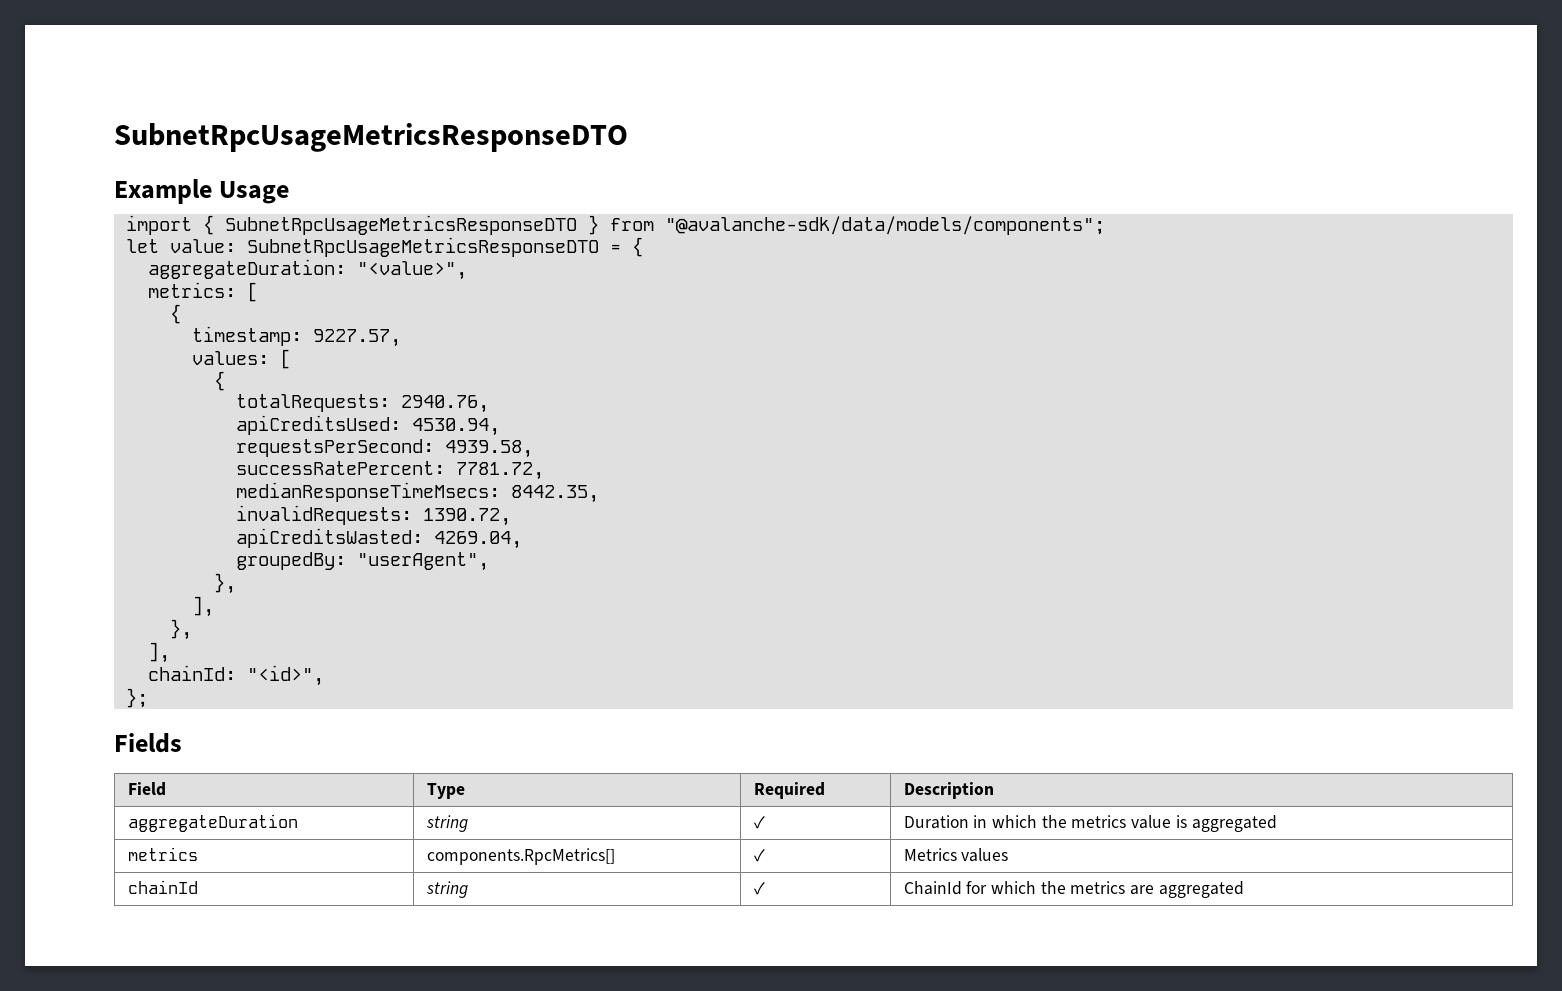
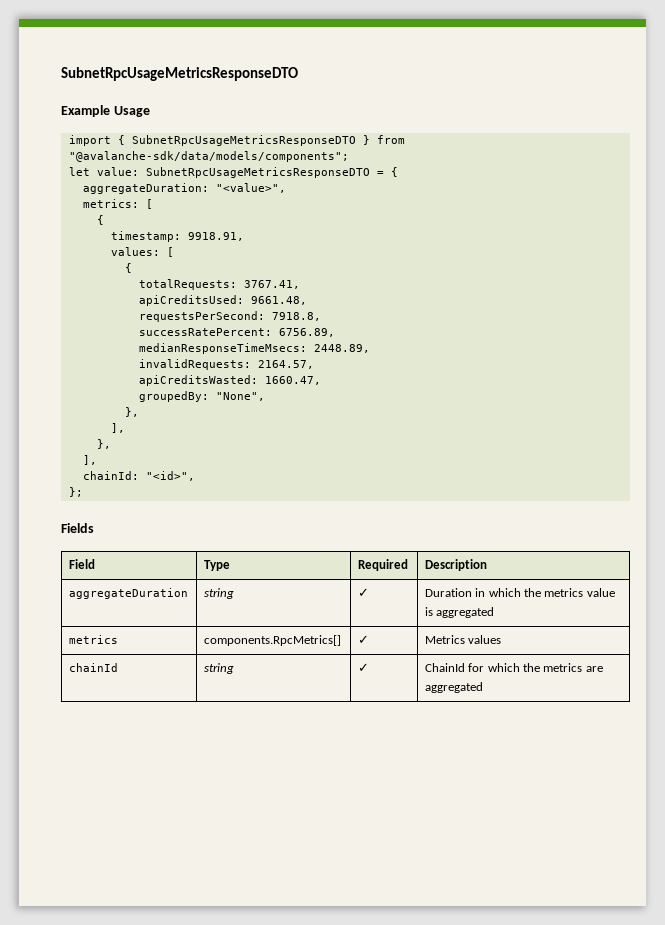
- timestamp: 9227.57,
+ timestamp: 9918.91,
- totalRequests: 2940.76,
+ totalRequests: 3767.41,
- apiCreditsUsed: 4530.94,
+ apiCreditsUsed: 9661.48,
- requestsPerSecond: 4939.58,
+ requestsPerSecond: 7918.8,
- successRatePercent: 7781.72,
+ successRatePercent: 6756.89,
- medianResponseTimeMsecs: 8442.35,
+ medianResponseTimeMsecs: 2448.89,
- invalidRequests: 1390.72,
+ invalidRequests: 2164.57,
- apiCreditsWasted: 4269.04,
+ apiCreditsWasted: 1660.47,
- groupedBy: "userAgent",
+ groupedBy: "None",

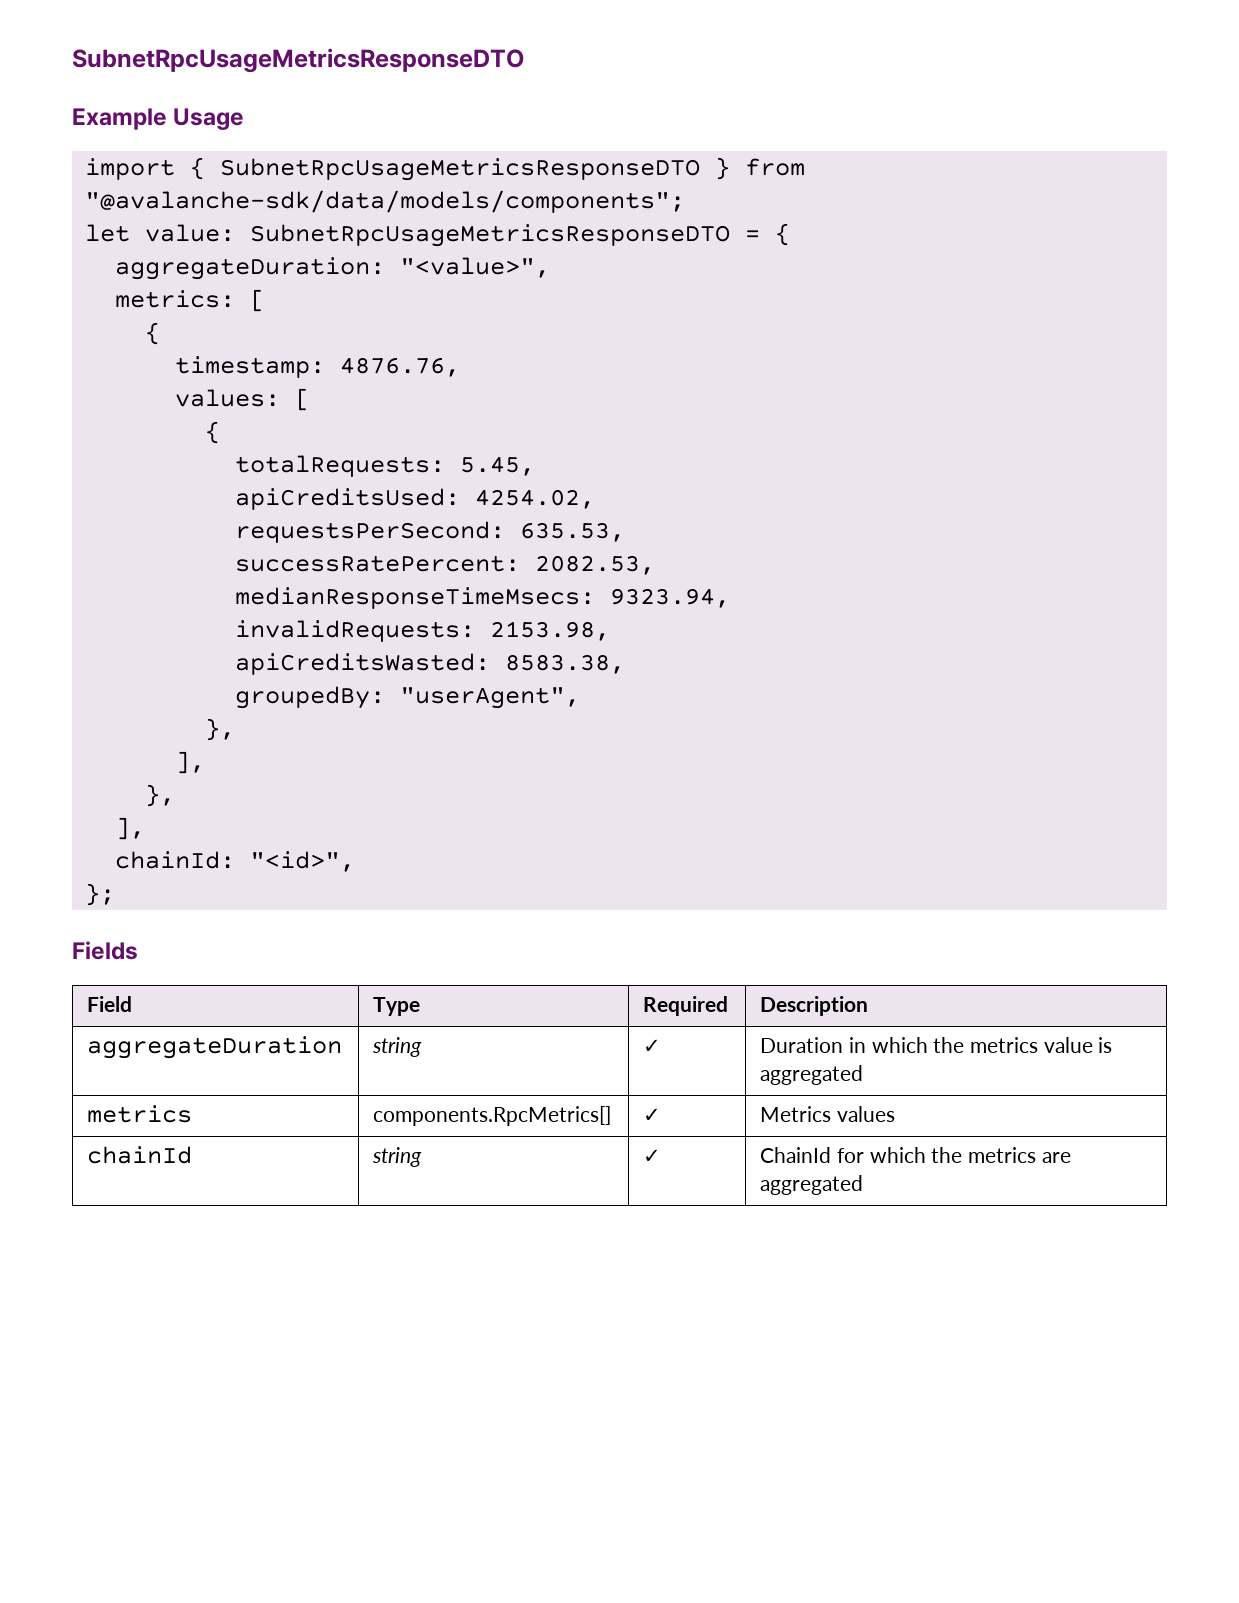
- timestamp: 9918.91,
+ timestamp: 4876.76,
- totalRequests: 3767.41,
+ totalRequests: 5.45,
- apiCreditsUsed: 9661.48,
+ apiCreditsUsed: 4254.02,
- requestsPerSecond: 7918.8,
+ requestsPerSecond: 635.53,
- successRatePercent: 6756.89,
+ successRatePercent: 2082.53,
- medianResponseTimeMsecs: 2448.89,
+ medianResponseTimeMsecs: 9323.94,
- invalidRequests: 2164.57,
+ invalidRequests: 2153.98,
- apiCreditsWasted: 1660.47,
+ apiCreditsWasted: 8583.38,
- groupedBy: "None",
+ groupedBy: "userAgent",

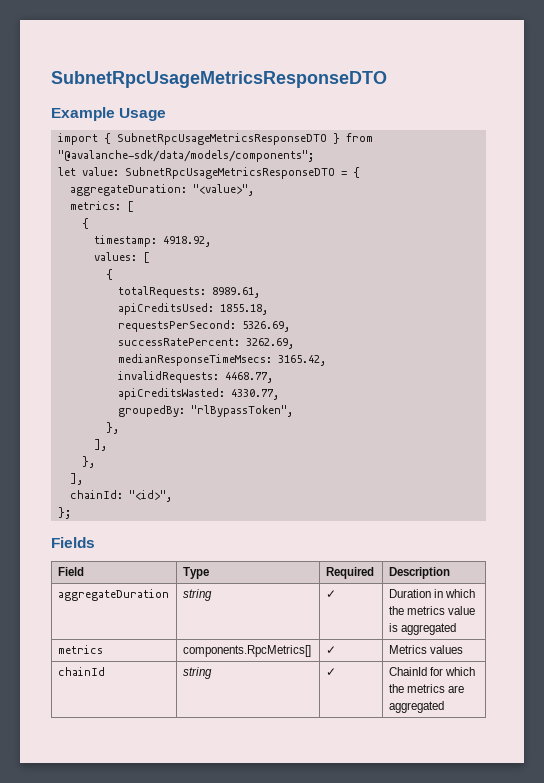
- timestamp: 4876.76,
+ timestamp: 4918.92,
- totalRequests: 5.45,
+ totalRequests: 8989.61,
- apiCreditsUsed: 4254.02,
+ apiCreditsUsed: 1855.18,
- requestsPerSecond: 635.53,
+ requestsPerSecond: 5326.69,
- successRatePercent: 2082.53,
+ successRatePercent: 3262.69,
- medianResponseTimeMsecs: 9323.94,
+ medianResponseTimeMsecs: 3165.42,
- invalidRequests: 2153.98,
+ invalidRequests: 4468.77,
- apiCreditsWasted: 8583.38,
+ apiCreditsWasted: 4330.77,
- groupedBy: "userAgent",
+ groupedBy: "rlBypassToken",

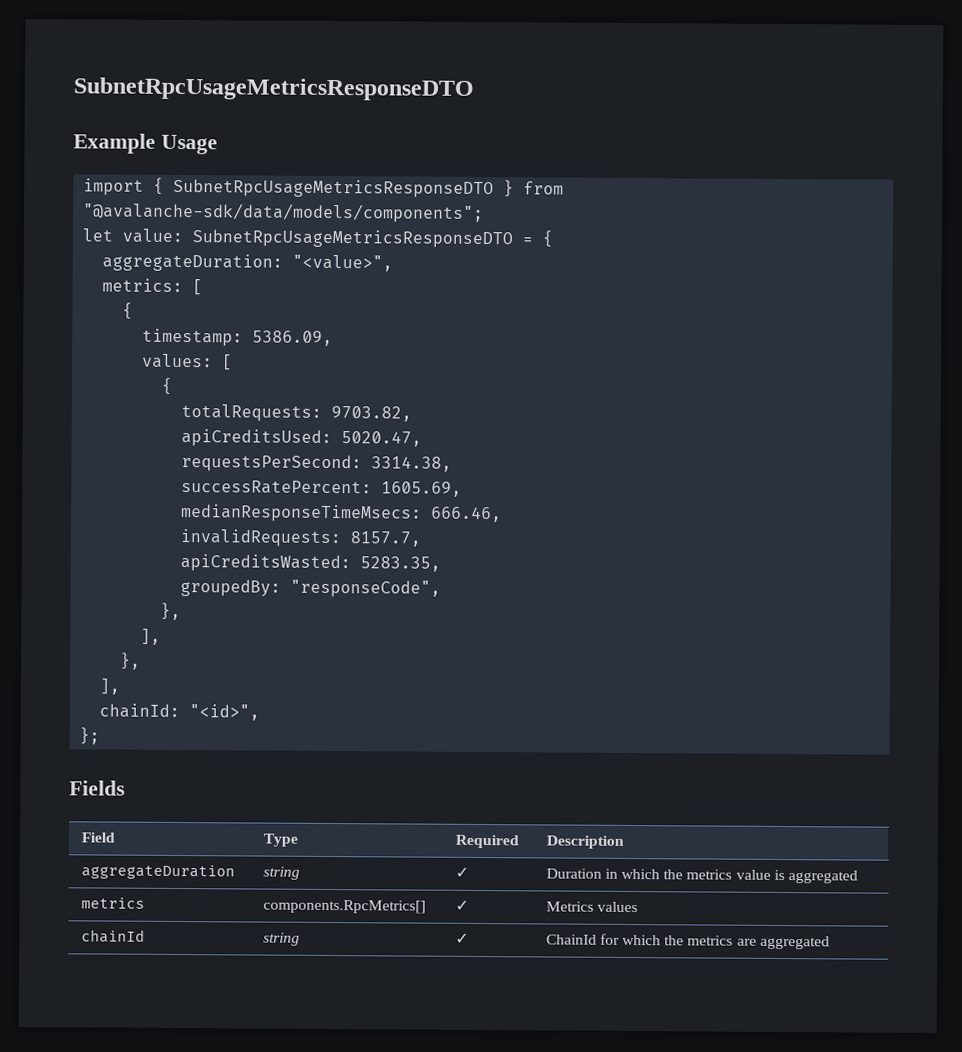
- timestamp: 4918.92,
+ timestamp: 5386.09,
- totalRequests: 8989.61,
+ totalRequests: 9703.82,
- apiCreditsUsed: 1855.18,
+ apiCreditsUsed: 5020.47,
- requestsPerSecond: 5326.69,
+ requestsPerSecond: 3314.38,
- successRatePercent: 3262.69,
+ successRatePercent: 1605.69,
- medianResponseTimeMsecs: 3165.42,
+ medianResponseTimeMsecs: 666.46,
- invalidRequests: 4468.77,
+ invalidRequests: 8157.7,
- apiCreditsWasted: 4330.77,
+ apiCreditsWasted: 5283.35,
- groupedBy: "rlBypassToken",
+ groupedBy: "responseCode",

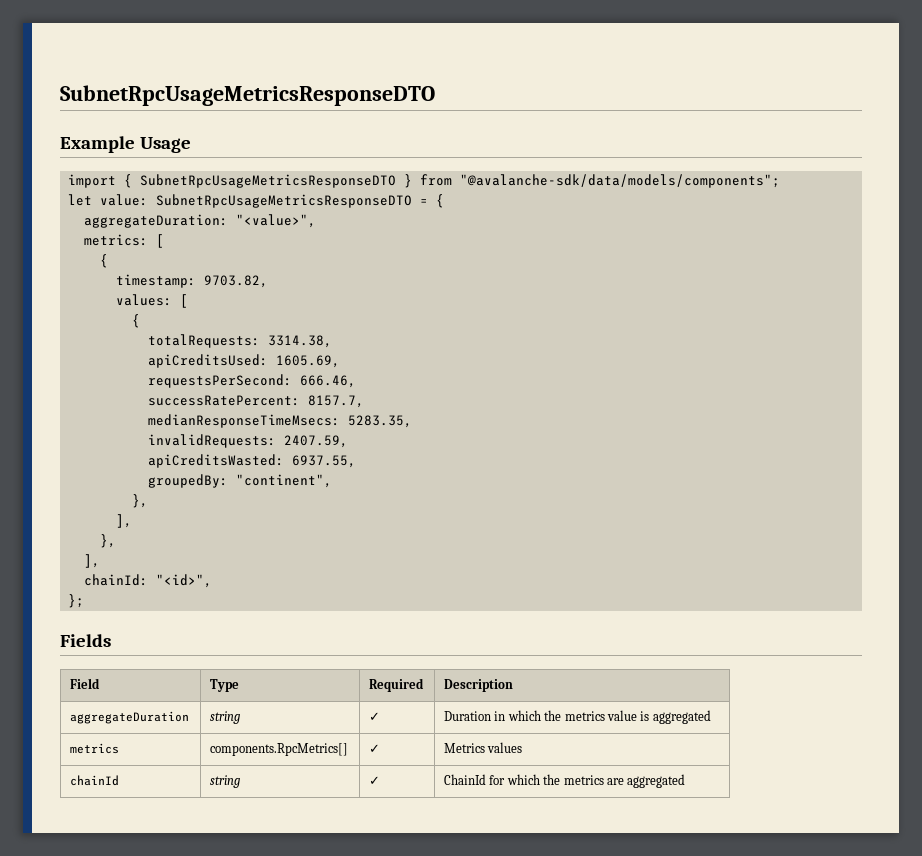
- timestamp: 5386.09,
+ timestamp: 9703.82,
- totalRequests: 9703.82,
+ totalRequests: 3314.38,
- apiCreditsUsed: 5020.47,
+ apiCreditsUsed: 1605.69,
- requestsPerSecond: 3314.38,
+ requestsPerSecond: 666.46,
- successRatePercent: 1605.69,
+ successRatePercent: 8157.7,
- medianResponseTimeMsecs: 666.46,
+ medianResponseTimeMsecs: 5283.35,
- invalidRequests: 8157.7,
+ invalidRequests: 2407.59,
- apiCreditsWasted: 5283.35,
+ apiCreditsWasted: 6937.55,
- groupedBy: "responseCode",
+ groupedBy: "continent",

